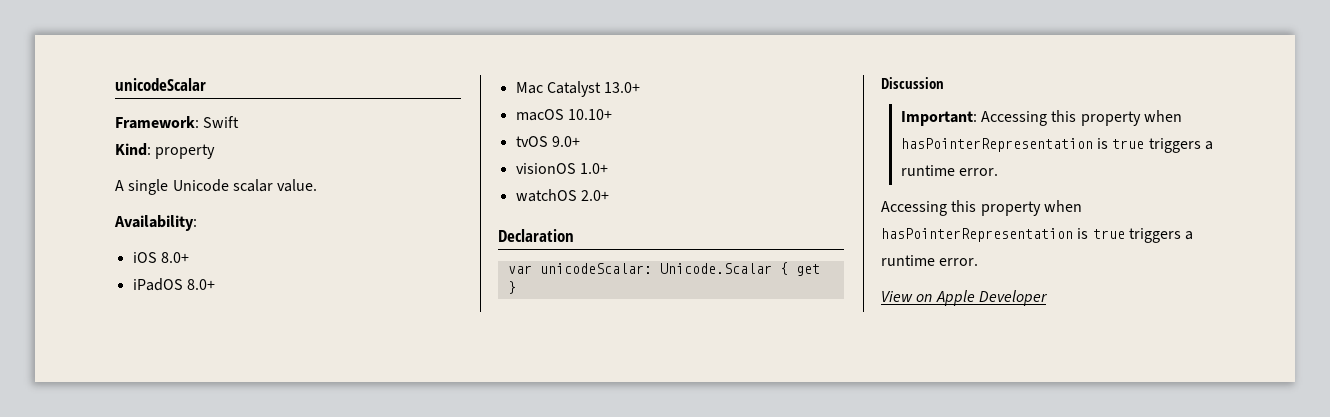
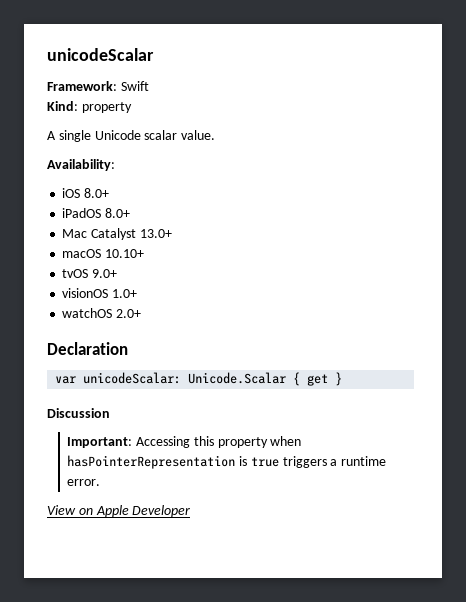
  Important: Accessing this property when hasPointerRepresentation is true triggers a runtime error.
- Accessing this property when hasPointerRepresentation is true triggers a runtime error.

